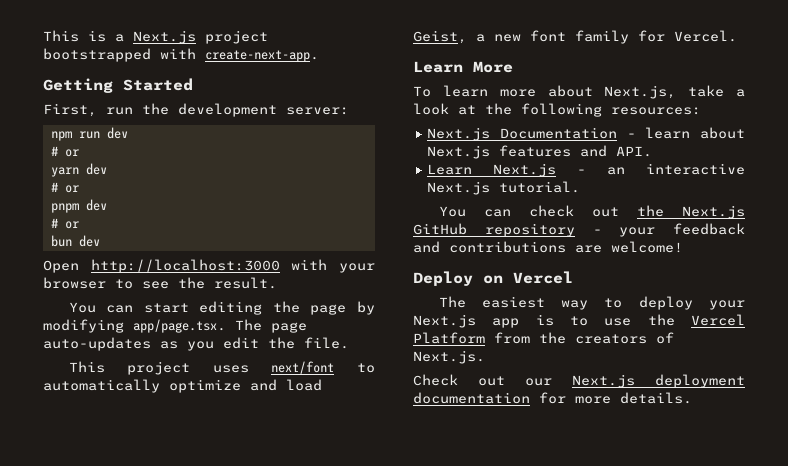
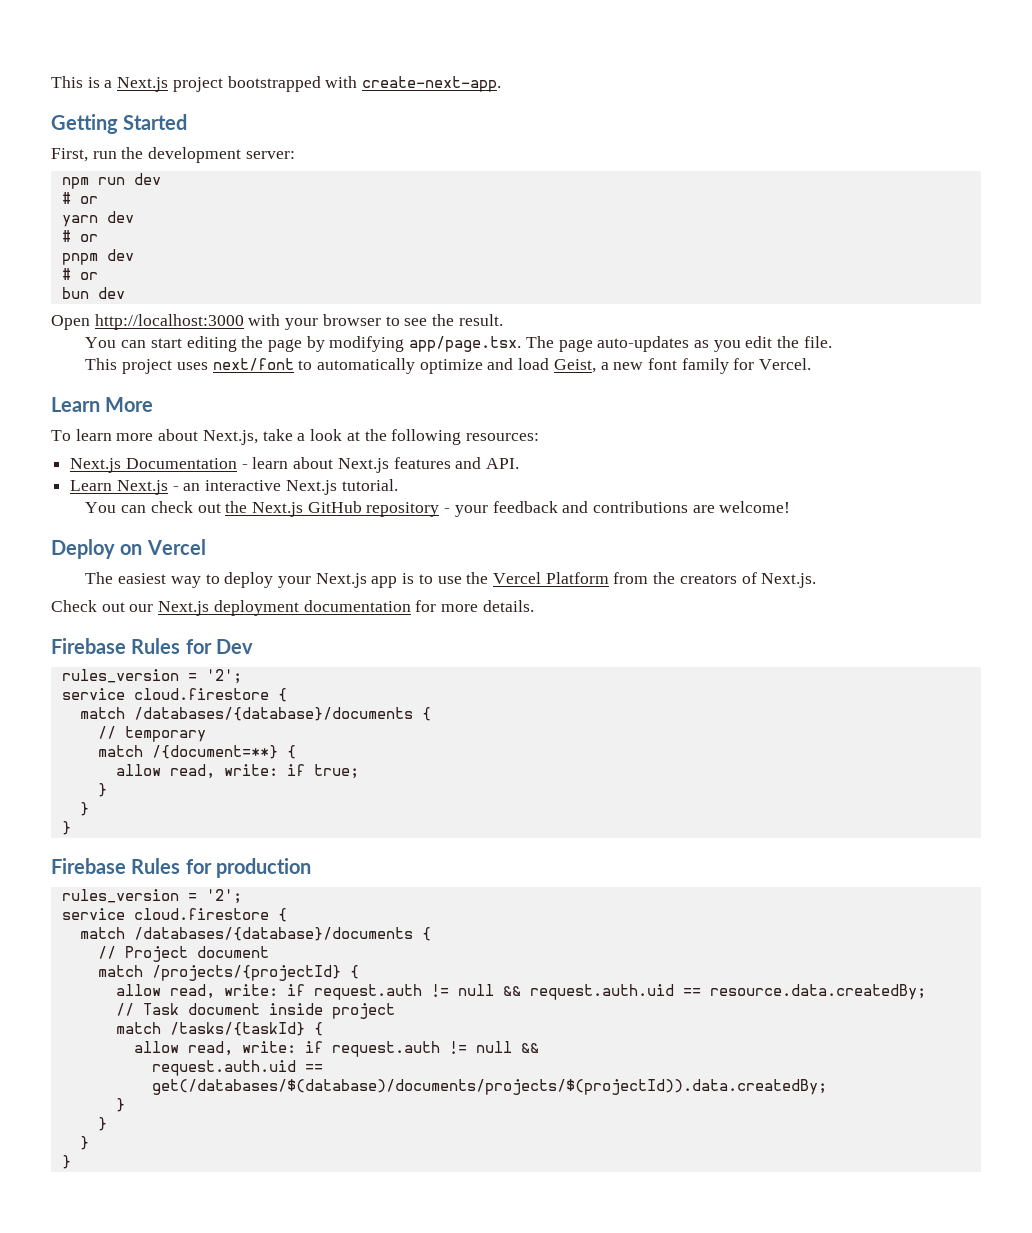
+ Firebase Rules for Dev
+ rules_version = '2';
+ service cloud.firestore {
+ match /databases/{database}/documents {
+ // temporary
+ match /{document=**} {
+ allow read, write: if true;
+ }
+ }
+ }
+ Firebase Rules for production
+ rules_version = '2';
+ service cloud.firestore {
+ match /databases/{database}/documents {
+ // Project document
+ match /projects/{projectId} {
+ allow read, write: if request.auth != null && request.auth.uid == resource.data.createdBy;
+ // Task document inside project
+ match /tasks/{taskId} {
+ allow read, write: if request.auth != null &&
+ request.auth.uid == get(/databases/$(database)/documents/projects/$(projectId)).data.createdBy;
+ }
+ }
+ }
+ }

